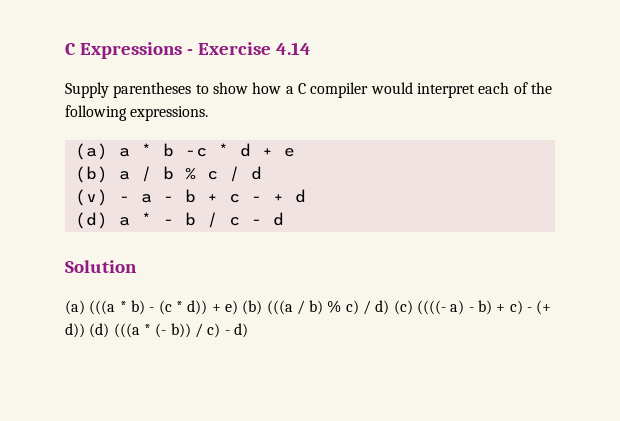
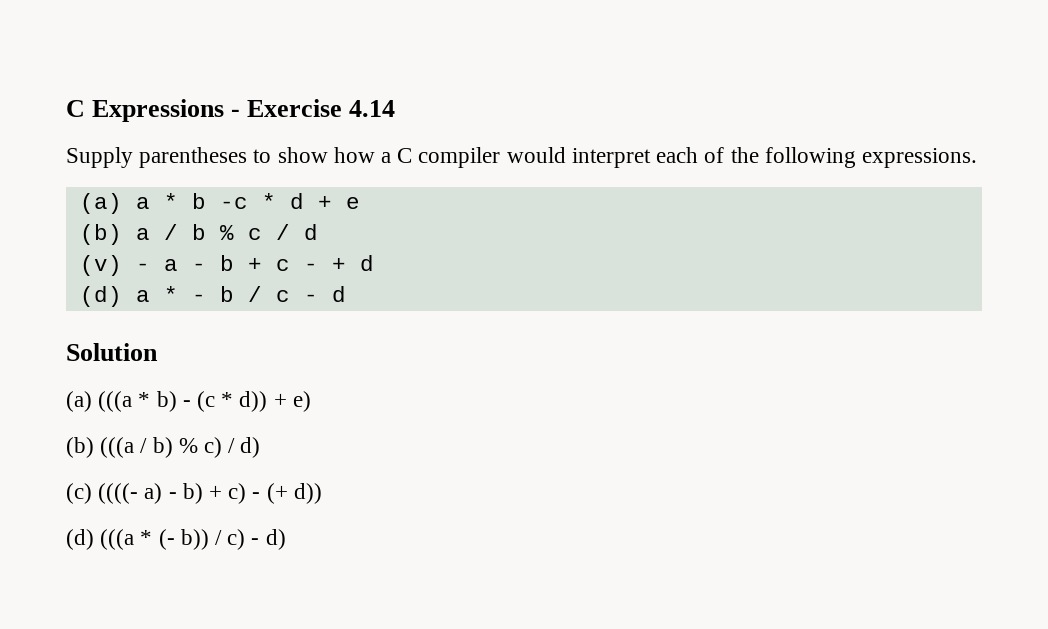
- (a) (((a * b) - (c * d)) + e) (b) (((a / b) % c) / d) (c) ((((- a) - b) + c) - (+ d)) (d) (((a * (- b)) / c) - d)
+ (a) (((a * b) - (c * d)) + e)
+ (b) (((a / b) % c) / d)
+ (c) ((((- a) - b) + c) - (+ d))
+ (d) (((a * (- b)) / c) - d)

